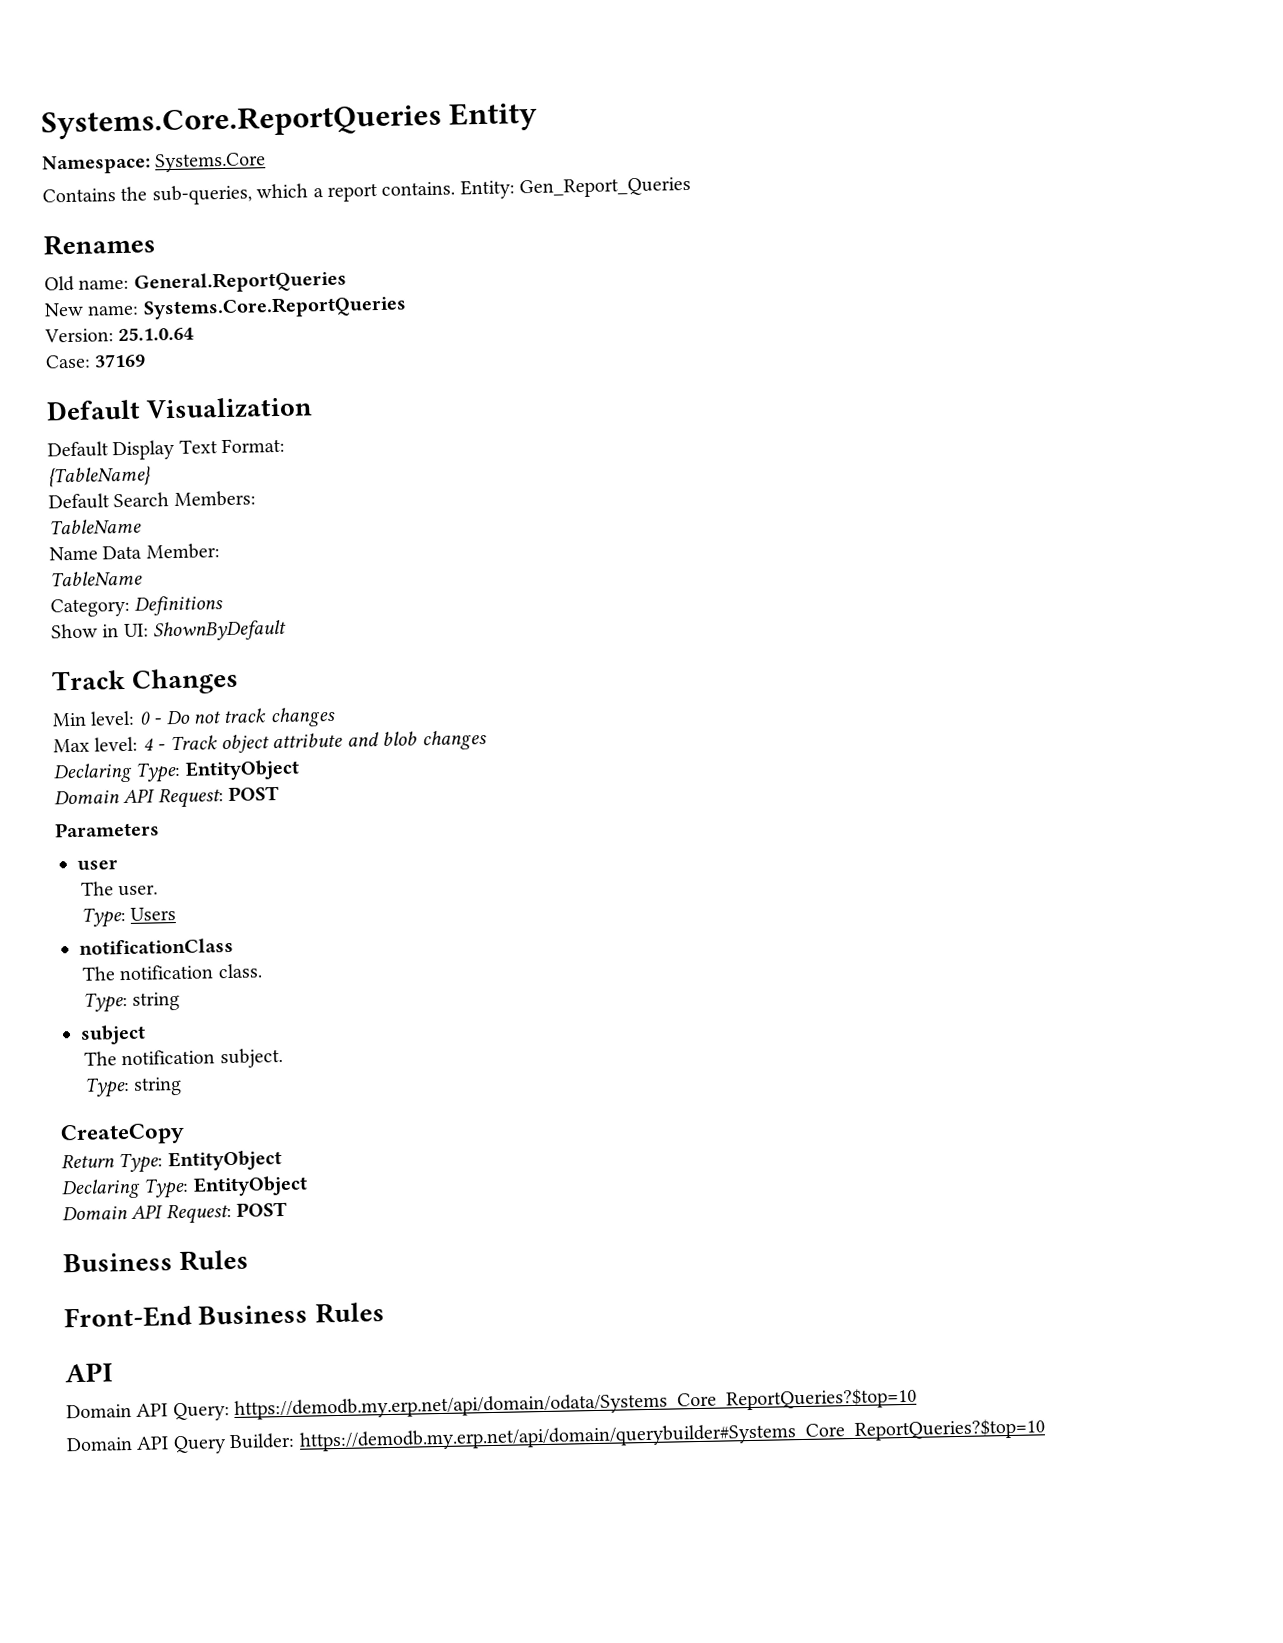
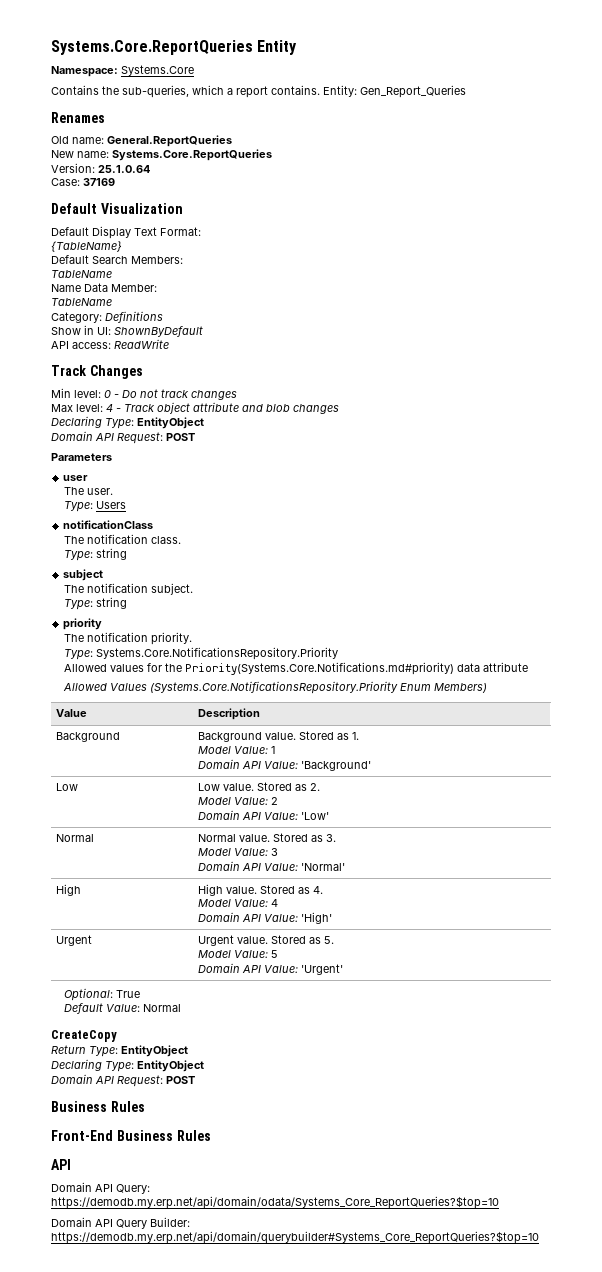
+ API access: ReadWrite
+ priority
+ The notification priority.
+ Type: Systems.Core.NotificationsRepository.Priority
+ Allowed values for the Priority(Systems.Core.Notifications.md#priority) data attribute
+ Allowed Values (Systems.Core.NotificationsRepository.Priority Enum Members)
+ Value | Description
+ Background | Background value. Stored as 1.
+ Model Value: 1
+ Domain API Value: 'Background'
+ Low | Low value. Stored as 2.
+ Model Value: 2
+ Domain API Value: 'Low'
+ Normal | Normal value. Stored as 3.
+ Model Value: 3
+ Domain API Value: 'Normal'
+ High | High value. Stored as 4.
+ Model Value: 4
+ Domain API Value: 'High'
+ Urgent | Urgent value. Stored as 5.
+ Model Value: 5
+ Domain API Value: 'Urgent'
+ Optional: True
+ Default Value: Normal

